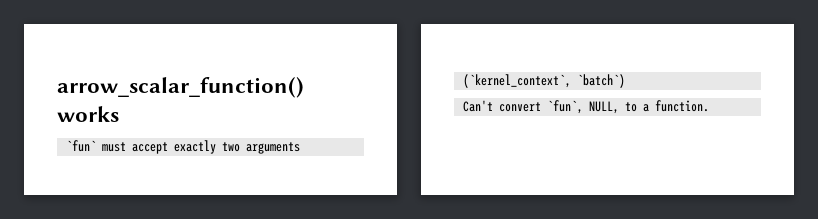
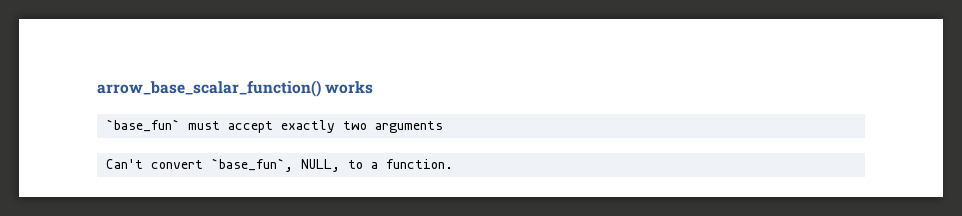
- arrow_scalar_function() works
+ arrow_base_scalar_function() works
- `fun` must accept exactly two arguments (`kernel_context`, `batch`)
+ `base_fun` must accept exactly two arguments
- Can't convert `fun`, NULL, to a function.
+ Can't convert `base_fun`, NULL, to a function.

